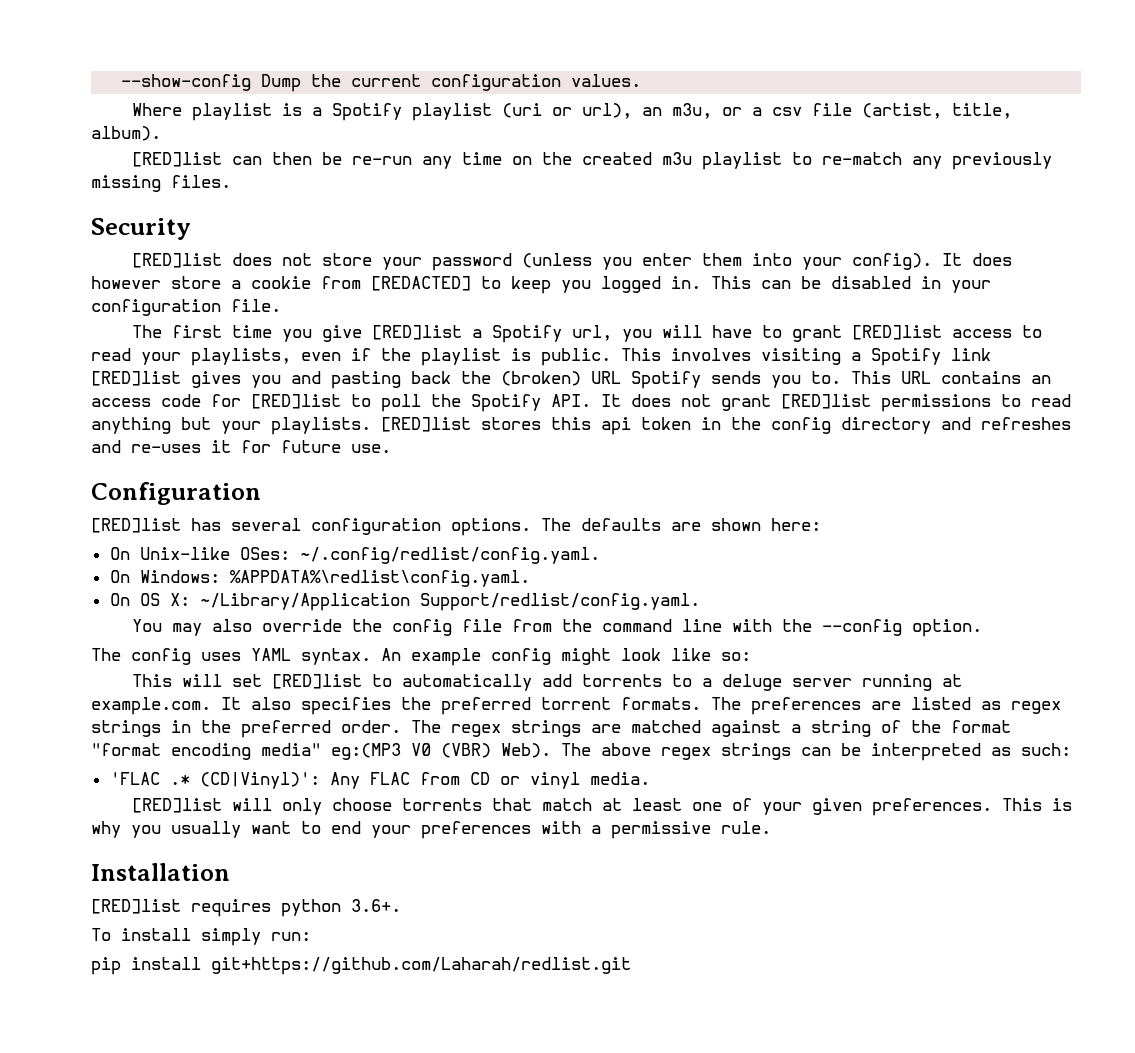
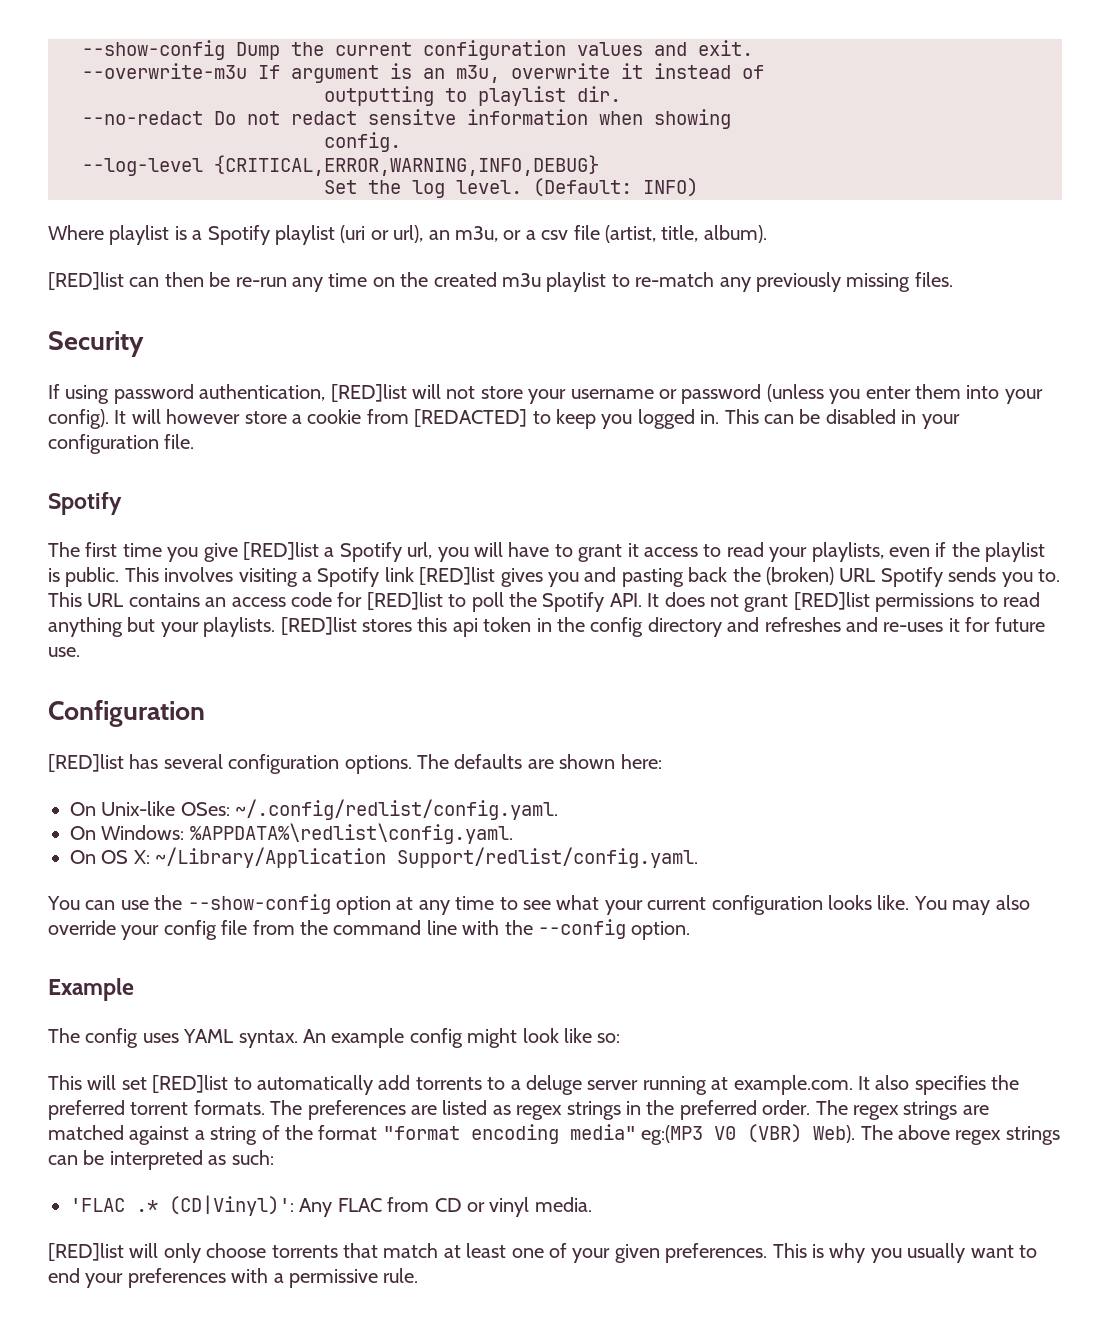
- --show-config Dump the current configuration values.
+ --show-config Dump the current configuration values and exit.
+ --overwrite-m3u If argument is an m3u, overwrite it instead of
+ outputting to playlist dir.
+ --no-redact Do not redact sensitve information when showing
+ config.
+ --log-level {CRITICAL,ERROR,WARNING,INFO,DEBUG}
+ Set the log level. (Default: INFO)
- [RED]list does not store your password (unless you enter them into your config).
+ If using password authentication, [RED]list will not store your username or password (unless you enter them into your config).
- It does however store a cookie from [REDACTED] to keep you logged in.
+ It will however store a cookie from [REDACTED] to keep you logged in.
  This can be disabled in your configuration file.
+ Spotify
- The first time you give [RED]list a Spotify url, you will have to grant [RED]list access to read your playlists, even if the playlist is public.
+ The first time you give [RED]list a Spotify url, you will have to grant it access to read your playlists, even if the playlist is public.
- You may also override the config file from the command line with the --config option.
+ You can use the --show-config option at any time to see what your current configuration looks like. You may also override your config file from the command line with the --config option.
+ Example
- Installation
- [RED]list requires python 3.6+.
- To install simply run:
- pip install git+https://github.com/Laharah/redlist.git

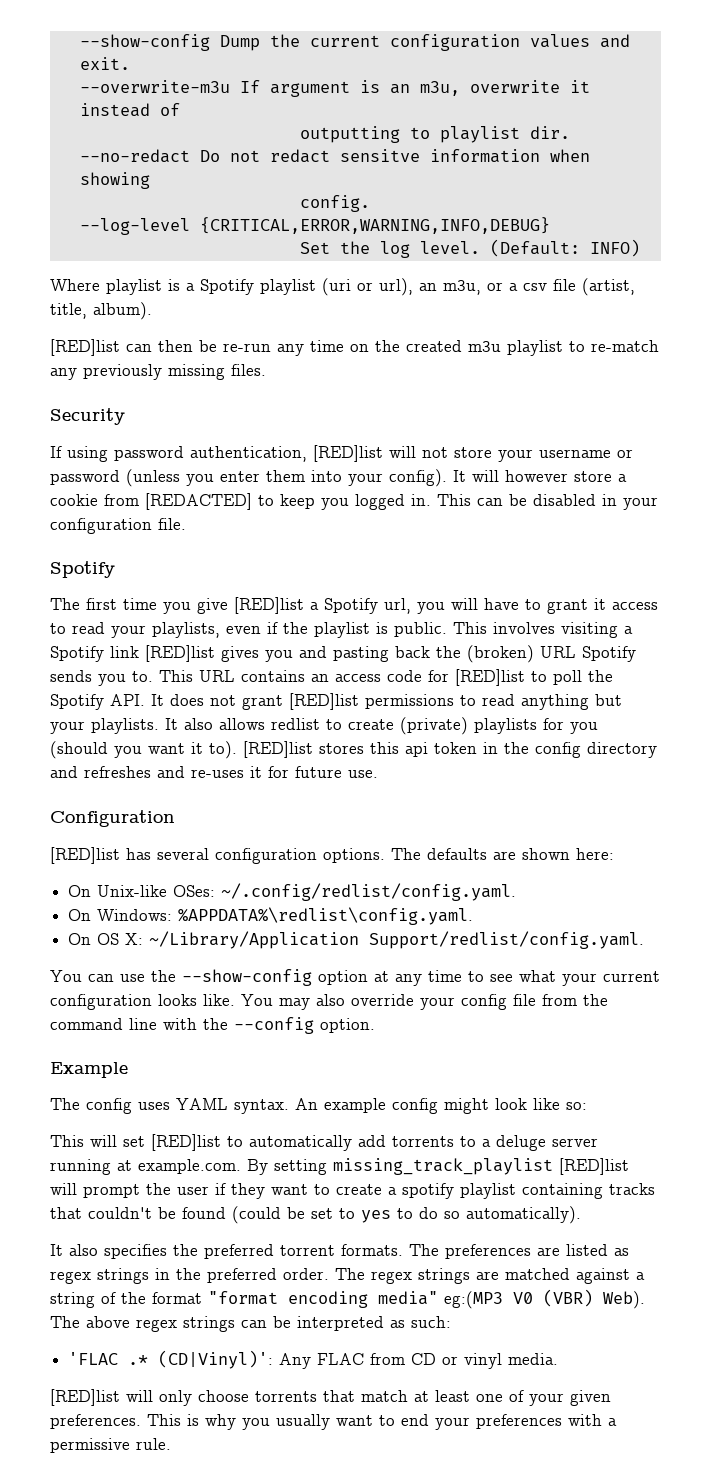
+ It also allows redlist to create (private) playlists for you (should you want it to).
- This will set [RED]list to automatically add torrents to a deluge server running at example.com. It also specifies the preferred torrent formats.
+ This will set [RED]list to automatically add torrents to a deluge server running at example.com. By setting missing_track_playlist [RED]list will prompt the user if they want to create a spotify playlist containing tracks that couldn't be found (could be set to yes to do so automatically).
+ It also specifies the preferred torrent formats.

